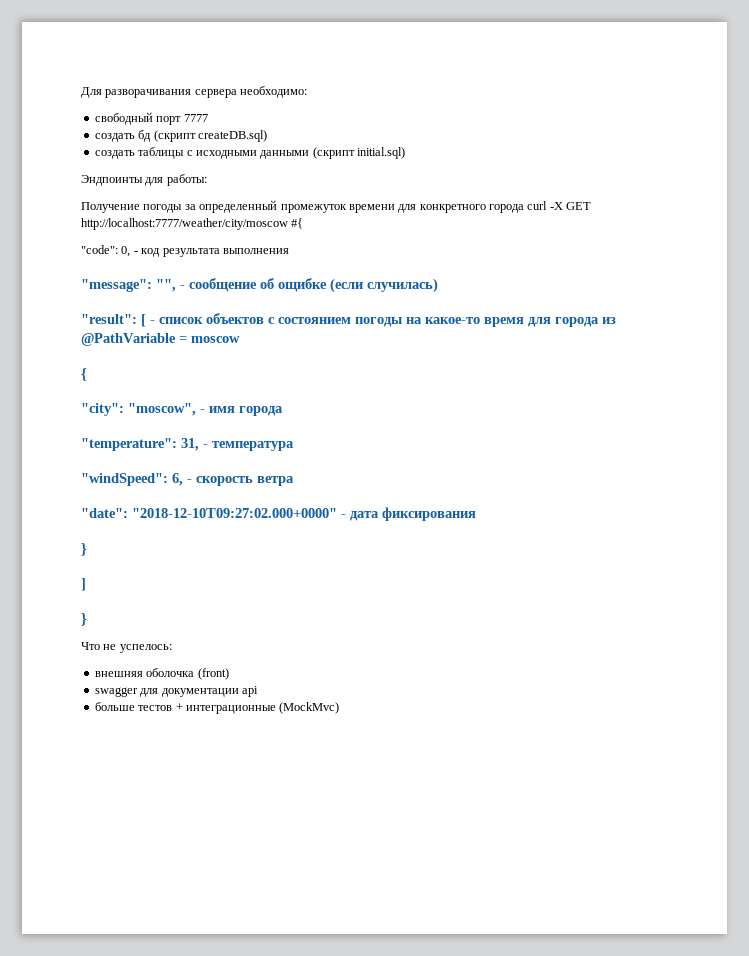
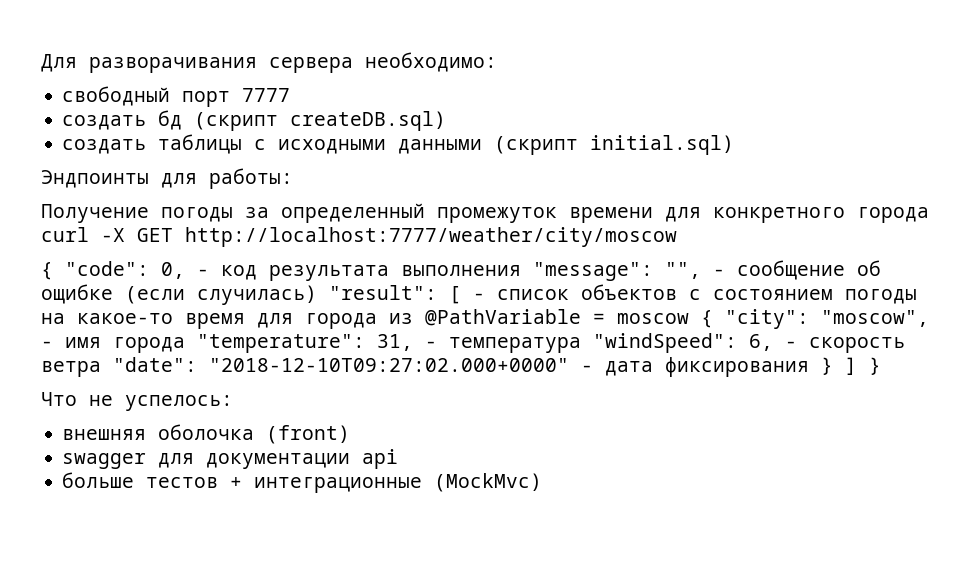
- Получение погоды за определенный промежуток времени для конкретного города curl -X GET http://localhost:7777/weather/city/moscow #{
- "code":
+ Получение погоды за определенный промежуток времени для конкретного города curl -X GET http://localhost:7777/weather/city/moscow
+ { "code":
- 0, - код результата выполнения
- "message":
+ 0, - код результата выполнения "message":
- "", - сообщение об ощибке (если случилась)
- "result":
+ "", - сообщение об ощибке (если случилась) "result":
- [ - список объектов с состоянием погоды на какое-то время для города из @PathVariable = moscow
- {
- "city":
+ [ - список объектов с состоянием погоды на какое-то время для города из @PathVariable = moscow { "city":
- "moscow", - имя города
- "temperature":
+ "moscow", - имя города "temperature":
- 31, - температура
- "windSpeed":
+ 31, - температура "windSpeed":
- 6, - скорость ветра
- "date":
+ 6, - скорость ветра "date":
- "2018-12-10T09:27:02.000+0000" - дата фиксирования
- }
- ]
- }
+ "2018-12-10T09:27:02.000+0000" - дата фиксирования } ] }

